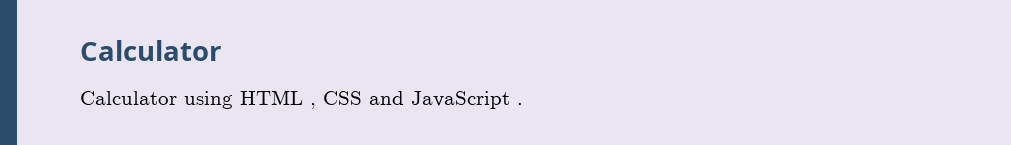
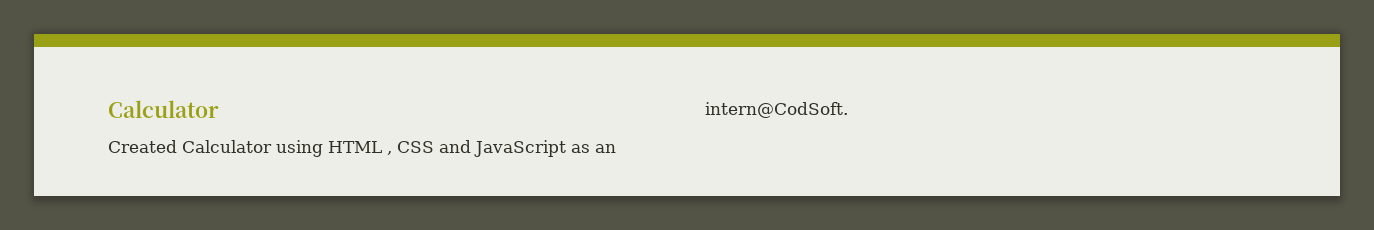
- Calculator using HTML , CSS and JavaScript .
+ Created Calculator using HTML , CSS and JavaScript as an intern@CodSoft.

